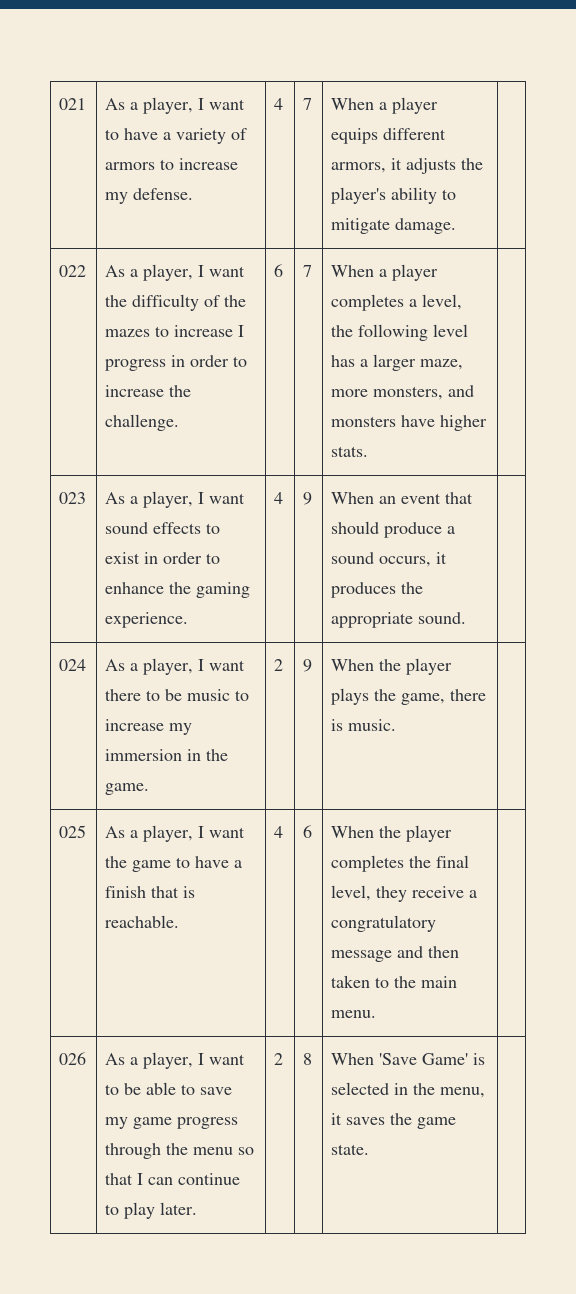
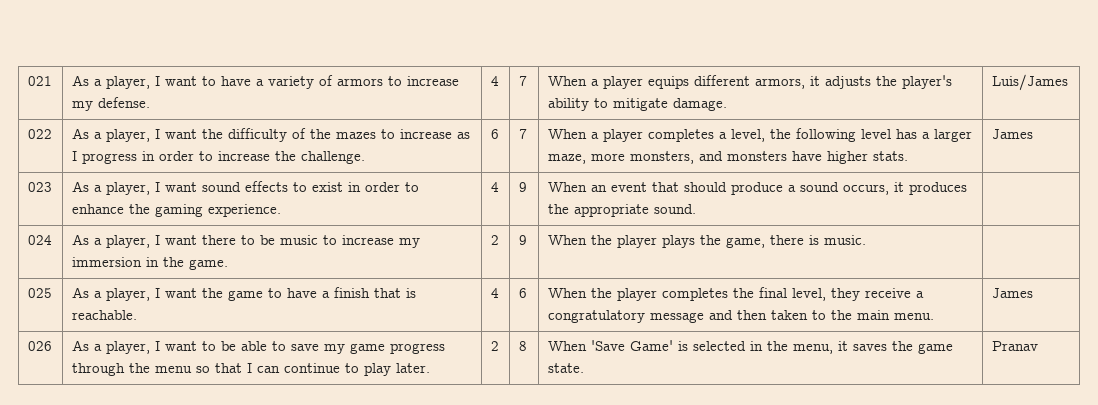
- 021 | As a player, I want to have a variety of armors to increase my defense. | 4 | 7 | When a player equips different armors, it adjusts the player's ability to mitigate damage. |
+ 021 | As a player, I want to have a variety of armors to increase my defense. | 4 | 7 | When a player equips different armors, it adjusts the player's ability to mitigate damage. | Luis/James
- As a player, I want the difficulty of the mazes to increase I progress in order to increase the challenge.
+ As a player, I want the difficulty of the mazes to increase as I progress in order to increase the challenge.
- When a player completes a level, the following level has a larger maze, more monsters, and monsters have higher stats.
+ When a player completes a level, the following level has a larger maze, more monsters, and monsters have higher stats. | James
- 025 | As a player, I want the game to have a finish that is reachable. | 4 | 6 | When the player completes the final level, they receive a congratulatory message and then taken to the main menu. |
+ 025 | As a player, I want the game to have a finish that is reachable. | 4 | 6 | When the player completes the final level, they receive a congratulatory message and then taken to the main menu. | James
+ Pranav

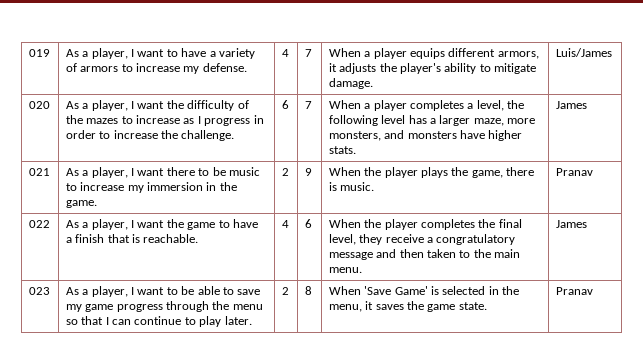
- 021 | As a player, I want to have a variety of armors to increase my defense. | 4 | 7 | When a player equips different armors, it adjusts the player's ability to mitigate damage. | Luis/James
+ 019 | As a player, I want to have a variety of armors to increase my defense. | 4 | 7 | When a player equips different armors, it adjusts the player's ability to mitigate damage. | Luis/James
- 022
+ 020
- 023 | As a player, I want sound effects to exist in order to enhance the gaming experience. | 4 | 9 | When an event that should produce a sound occurs, it produces the appropriate sound. |
- 024 | As a player, I want there to be music to increase my immersion in the game. | 2 | 9 | When the player plays the game, there is music. |
- 025 | As a player, I want the game to have a finish that is reachable. | 4 | 6 | When the player completes the final level, they receive a congratulatory message and then taken to the main menu. | James
+ 021 | As a player, I want there to be music to increase my immersion in the game. | 2 | 9 | When the player plays the game, there is music. | Pranav
+ 022 | As a player, I want the game to have a finish that is reachable. | 4 | 6 | When the player completes the final level, they receive a congratulatory message and then taken to the main menu. | James
- 026
+ 023

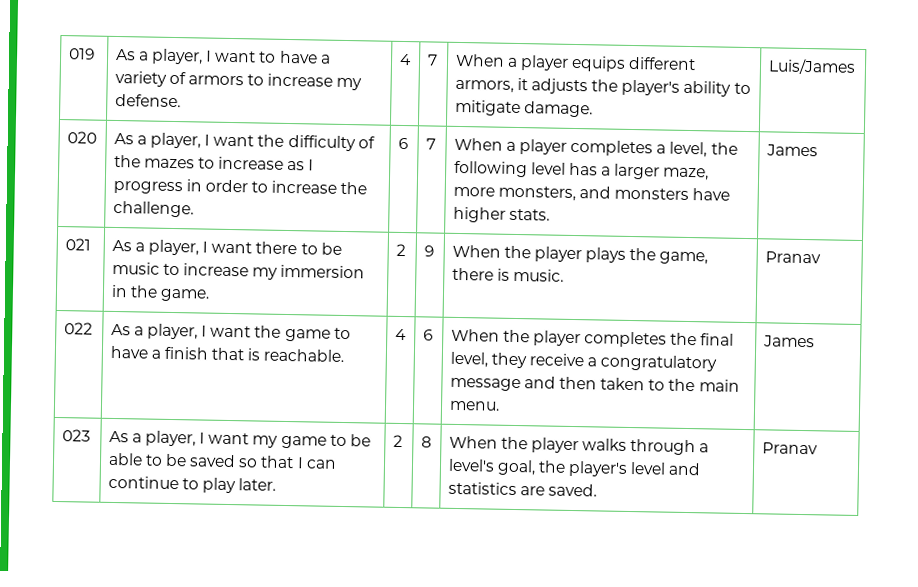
- As a player, I want to be able to save my game progress through the menu so that I can continue to play later.
+ As a player, I want my game to be able to be saved so that I can continue to play later.
- When 'Save Game' is selected in the menu, it saves the game state.
+ When the player walks through a level's goal, the player's level and statistics are saved.

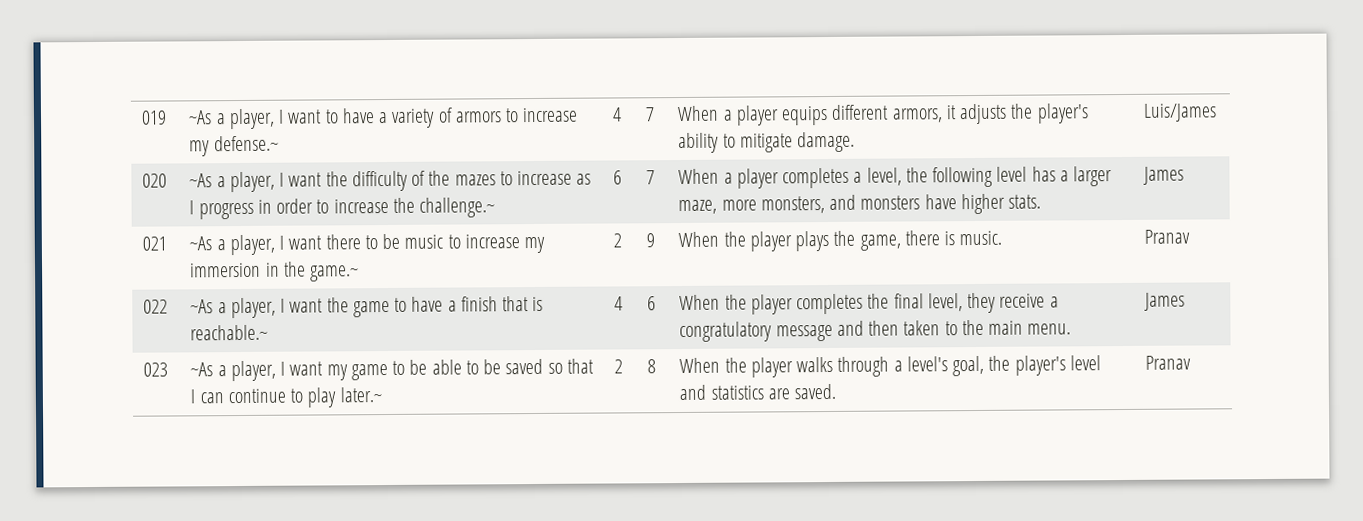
- 019 | As a player, I want to have a variety of armors to increase my defense. | 4 | 7 | When a player equips different armors, it adjusts the player's ability to mitigate damage. | Luis/James
+ 019 | ~As a player, I want to have a variety of armors to increase my defense.~ | 4 | 7 | When a player equips different armors, it adjusts the player's ability to mitigate damage. | Luis/James
- As a player, I want the difficulty of the mazes to increase as I progress in order to increase the challenge.
+ ~As a player, I want the difficulty of the mazes to increase as I progress in order to increase the challenge.~
- 021 | As a player, I want there to be music to increase my immersion in the game. | 2 | 9 | When the player plays the game, there is music. | Pranav
+ 021 | ~As a player, I want there to be music to increase my immersion in the game.~ | 2 | 9 | When the player plays the game, there is music. | Pranav
- 022 | As a player, I want the game to have a finish that is reachable. | 4 | 6 | When the player completes the final level, they receive a congratulatory message and then taken to the main menu. | James
+ 022 | ~As a player, I want the game to have a finish that is reachable.~ | 4 | 6 | When the player completes the final level, they receive a congratulatory message and then taken to the main menu. | James
- 023 | As a player, I want my game to be able to be saved so that I can continue to play later. | 2 | 8 | When the player walks through a level's goal, the player's level and statistics are saved. | Pranav
+ 023 | ~As a player, I want my game to be able to be saved so that I can continue to play later.~ | 2 | 8 | When the player walks through a level's goal, the player's level and statistics are saved. | Pranav

